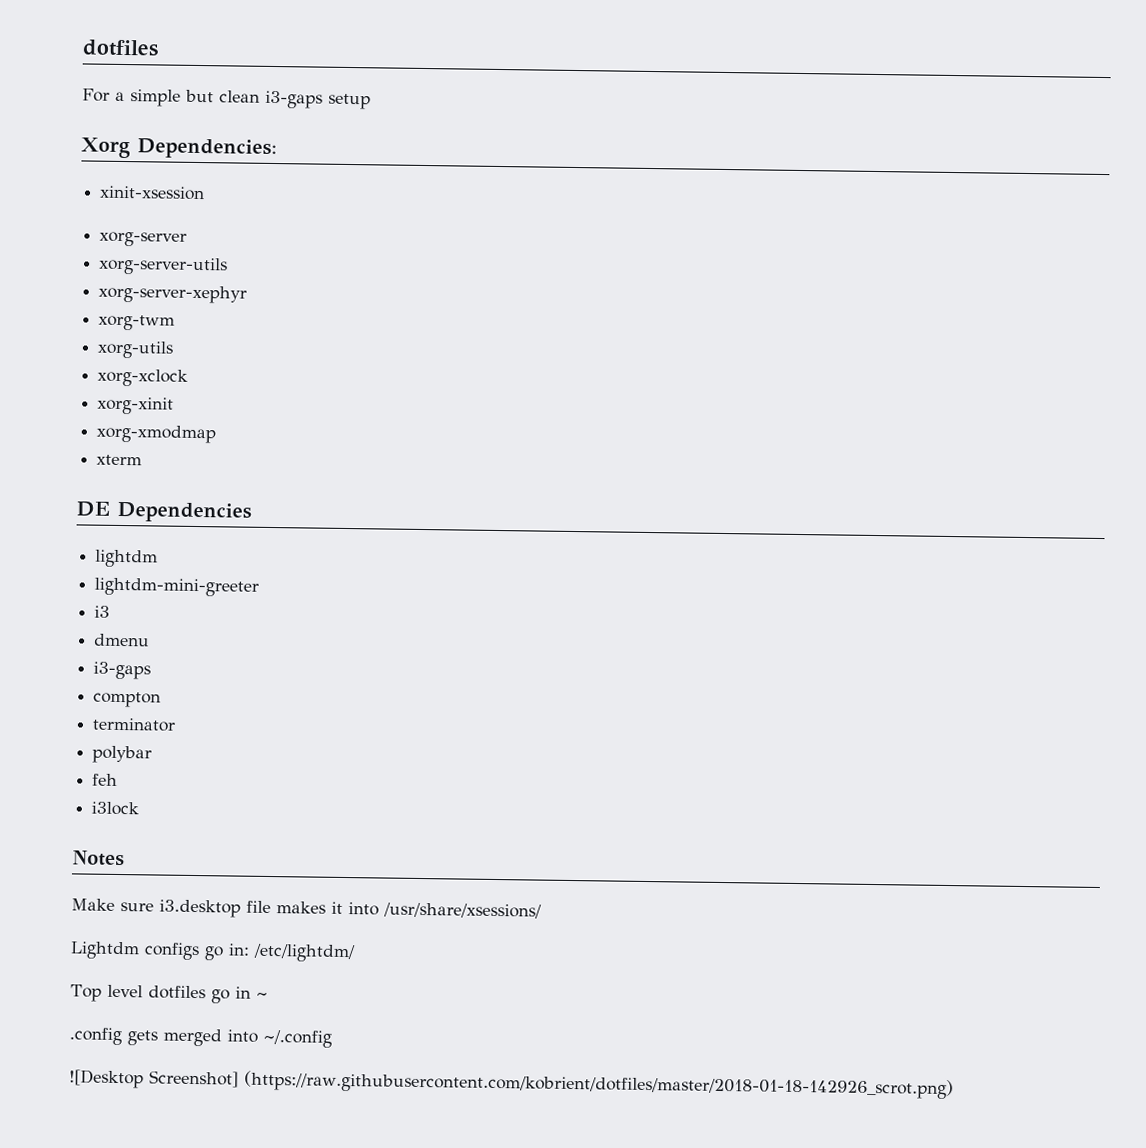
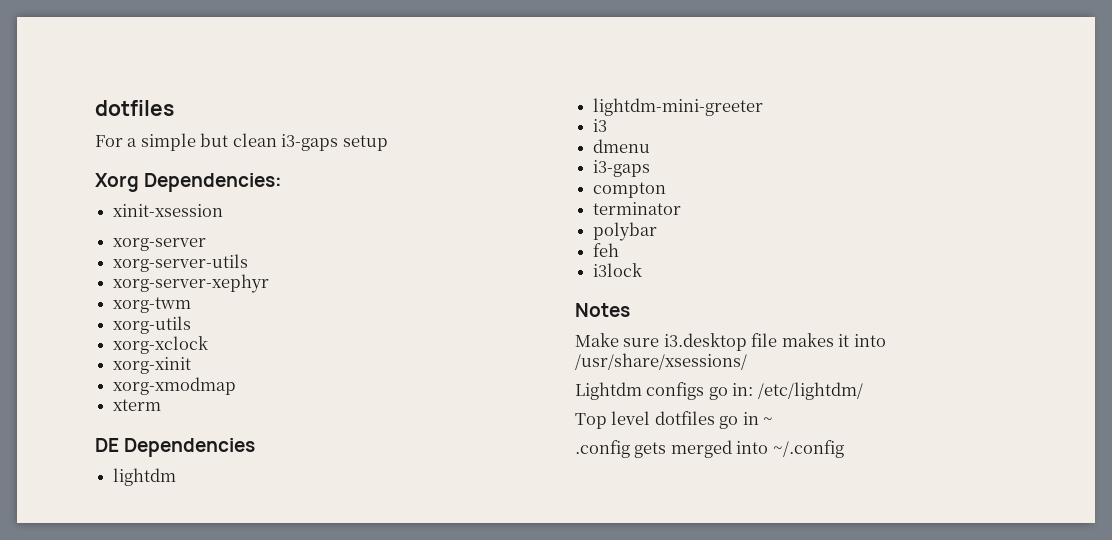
- ![Desktop Screenshot] (https://raw.githubusercontent.com/kobrient/dotfiles/master/2018-01-18-142926_scrot.png)

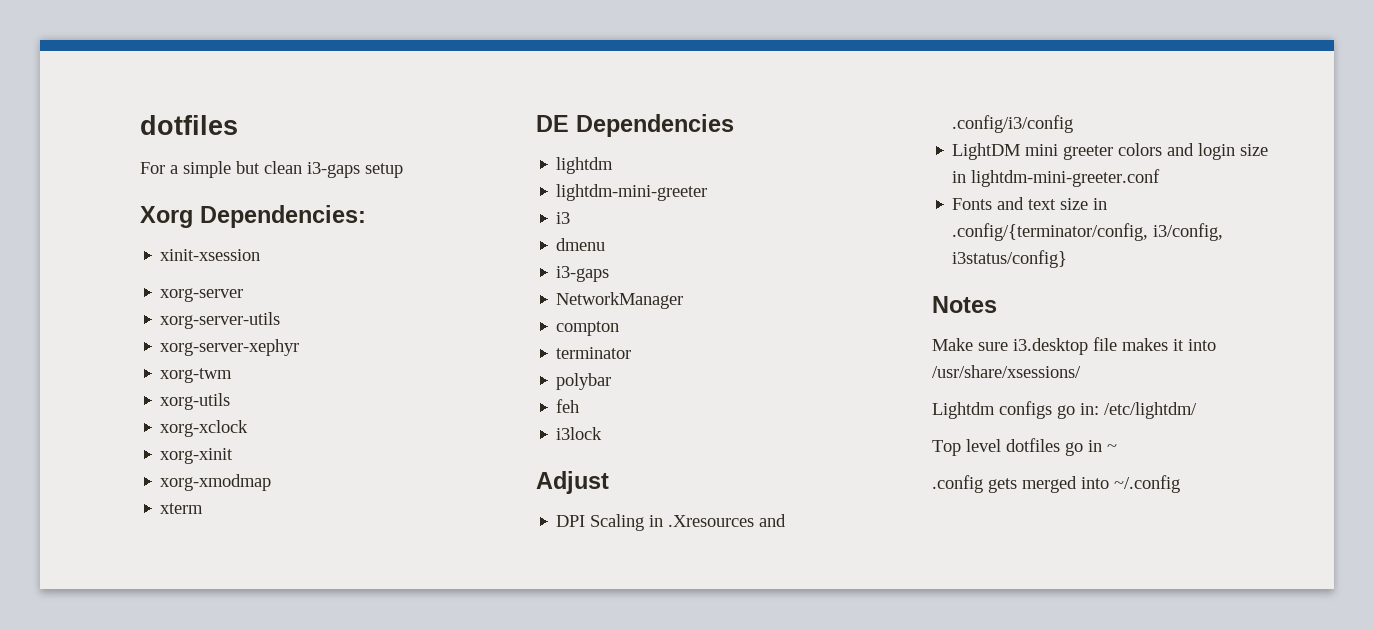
+ NetworkManager
+ Adjust
+ DPI Scaling in .Xresources and .config/i3/config
+ LightDM mini greeter colors and login size in lightdm-mini-greeter.conf
+ Fonts and text size in .config/{terminator/config, i3/config, i3status/config}

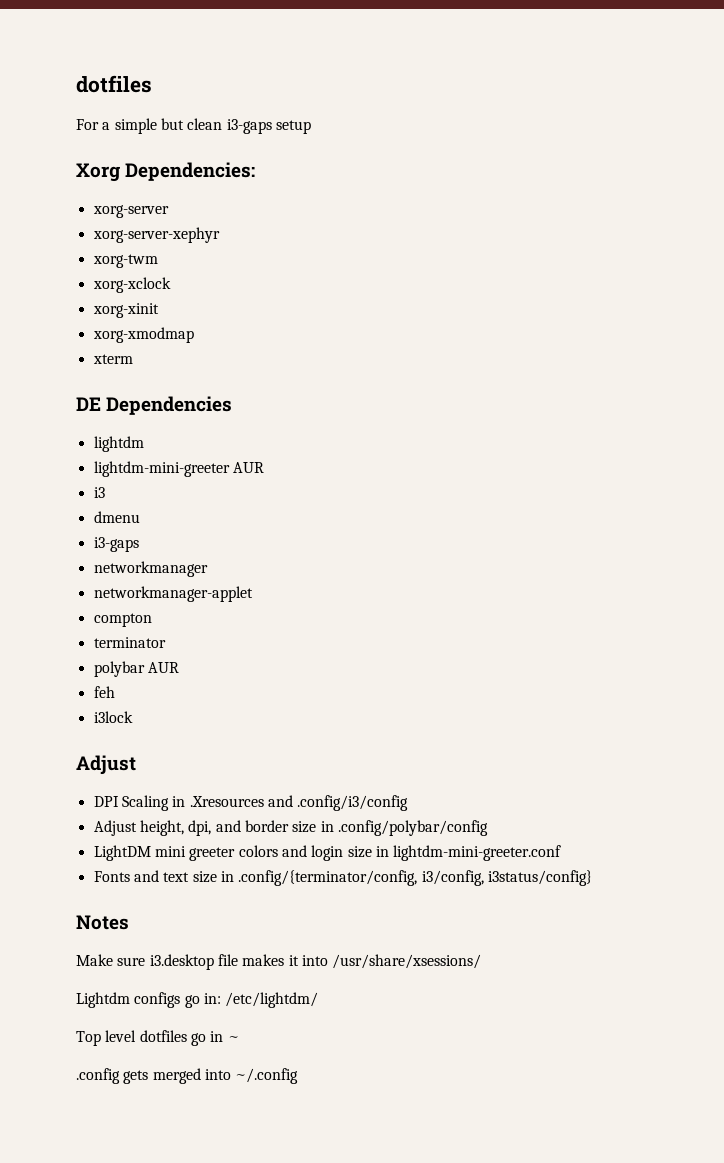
- xinit-xsession
- xorg-server-utils
- xorg-utils
- lightdm-mini-greeter
+ lightdm-mini-greeter AUR
- NetworkManager
+ networkmanager
+ networkmanager-applet
- polybar
+ polybar AUR
+ Adjust height, dpi, and border size in .config/polybar/config

